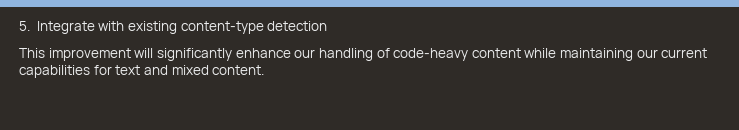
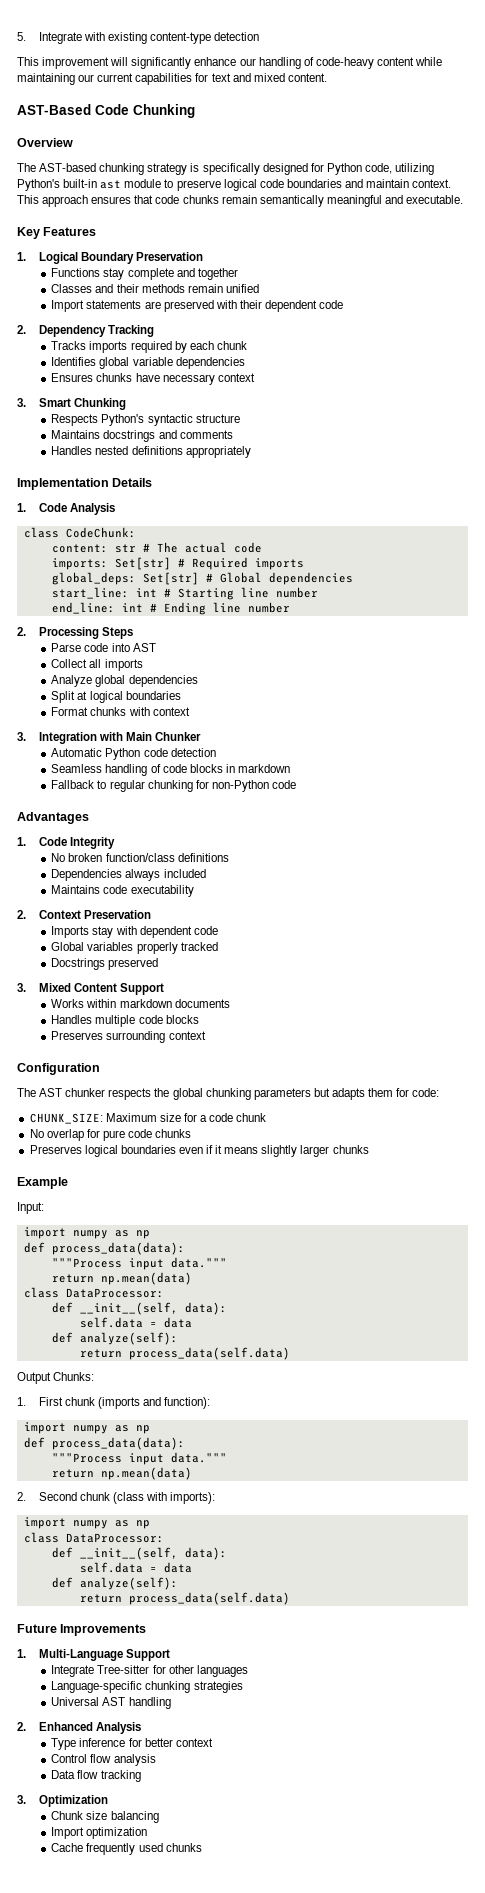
+ AST-Based Code Chunking
+ Overview
+ The AST-based chunking strategy is specifically designed for Python code, utilizing Python's built-in ast module to preserve logical code boundaries and maintain context. This approach ensures that code chunks remain semantically meaningful and executable.
+ Key Features
+ 1. Logical Boundary Preservation
+ Functions stay complete and together
+ Classes and their methods remain unified
+ Import statements are preserved with their dependent code
+ 2. Dependency Tracking
+ Tracks imports required by each chunk
+ Identifies global variable dependencies
+ Ensures chunks have necessary context
+ 3. Smart Chunking
+ Respects Python's syntactic structure
+ Maintains docstrings and comments
+ Handles nested definitions appropriately
+ Implementation Details
+ 1. Code Analysis
+ class CodeChunk:
+ content: str # The actual code
+ imports: Set[str] # Required imports
+ global_deps: Set[str] # Global dependencies
+ start_line: int # Starting line number
+ end_line: int # Ending line number
+ 2. Processing Steps
+ Parse code into AST
+ Collect all imports
+ Analyze global dependencies
+ Split at logical boundaries
+ Format chunks with context
+ 3. Integration with Main Chunker
+ Automatic Python code detection
+ Seamless handling of code blocks in markdown
+ Fallback to regular chunking for non-Python code
+ Advantages
+ 1. Code Integrity
+ No broken function/class definitions
+ Dependencies always included
+ Maintains code executability
+ 2. Context Preservation
+ Imports stay with dependent code
+ Global variables properly tracked
+ Docstrings preserved
+ 3. Mixed Content Support
+ Works within markdown documents
+ Handles multiple code blocks
+ Preserves surrounding context
+ Configuration
+ The AST chunker respects the global chunking parameters but adapts them for code:
+ CHUNK_SIZE: Maximum size for a code chunk
+ No overlap for pure code chunks
+ Preserves logical boundaries even if it means slightly larger chunks
+ Example
+ Input:
+ import numpy as np
+ def process_data(data):
+ """Process input data."""
+ return np.mean(data)
+ class DataProcessor:
+ def __init__(self, data):
+ self.data = data
+ def analyze(self):
+ return process_data(self.data)
+ Output Chunks:
+ 1. First chunk (imports and function):
+ import numpy as np
+ def process_data(data):
+ """Process input data."""
+ return np.mean(data)
+ 2. Second chunk (class with imports):
+ import numpy as np
+ class DataProcessor:
+ def __init__(self, data):
+ self.data = data
+ def analyze(self):
+ return process_data(self.data)
+ Future Improvements
+ 1. Multi-Language Support
+ Integrate Tree-sitter for other languages
+ Language-specific chunking strategies
+ Universal AST handling
+ 2. Enhanced Analysis
+ Type inference for better context
+ Control flow analysis
+ Data flow tracking
+ 3. Optimization
+ Chunk size balancing
+ Import optimization
+ Cache frequently used chunks

